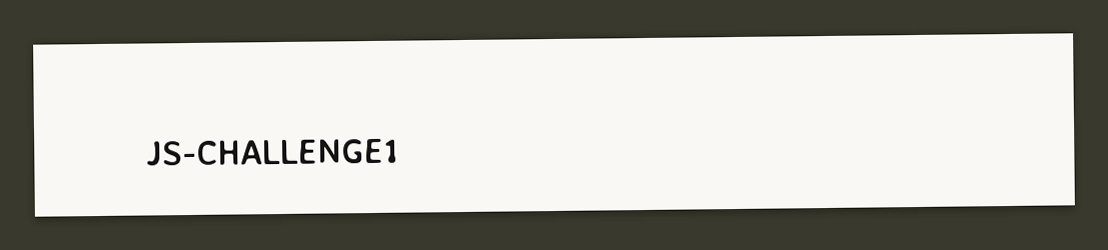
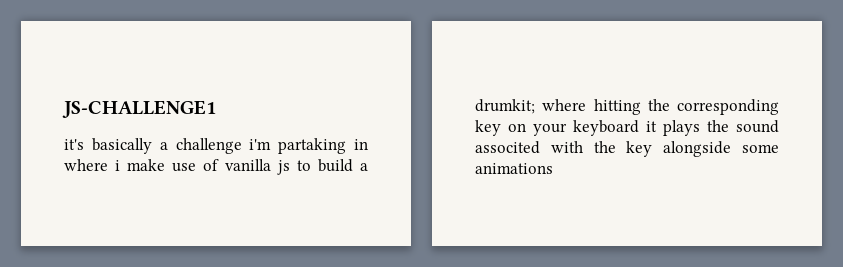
+ it's basically a challenge i'm partaking in where i make use of vanilla js to build a drumkit; where hitting the corresponding key on your keyboard it plays the sound associted with the key alongside some animations

